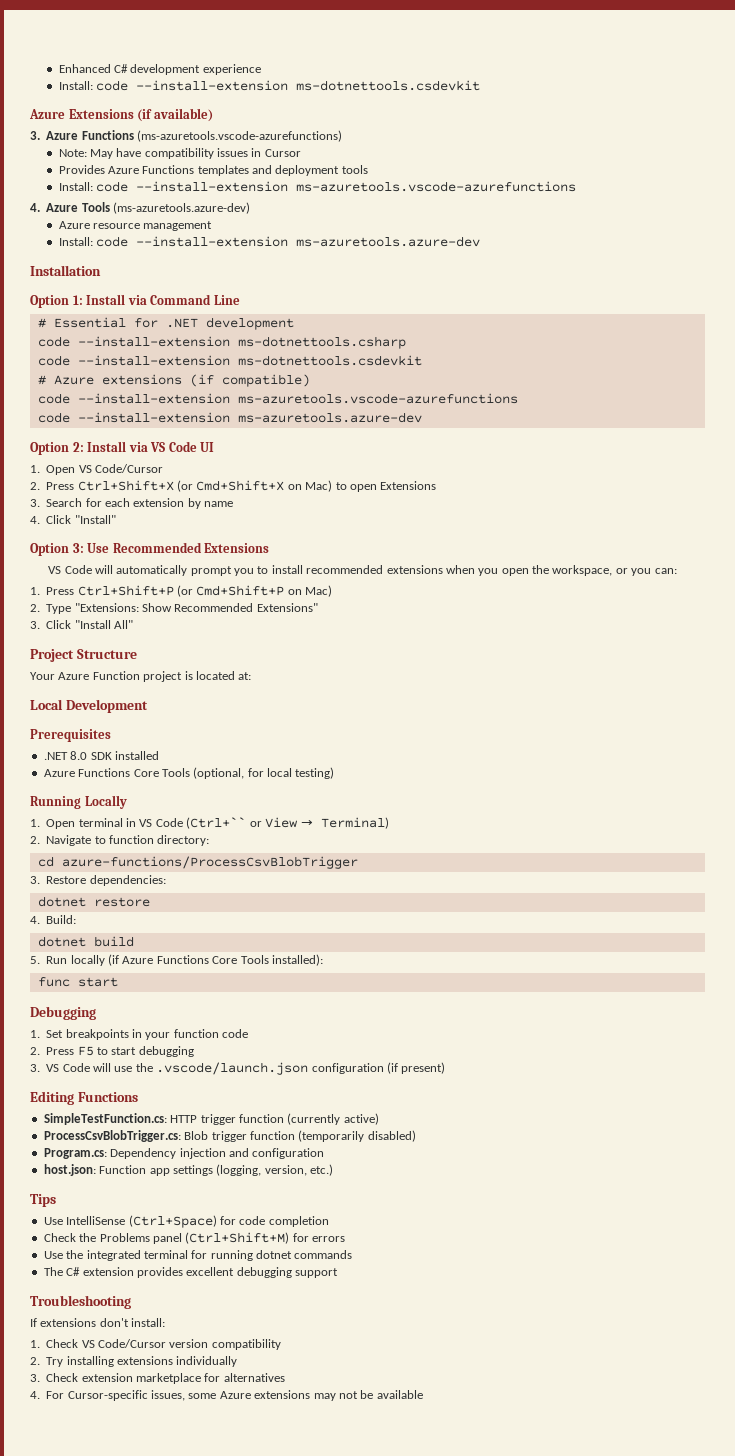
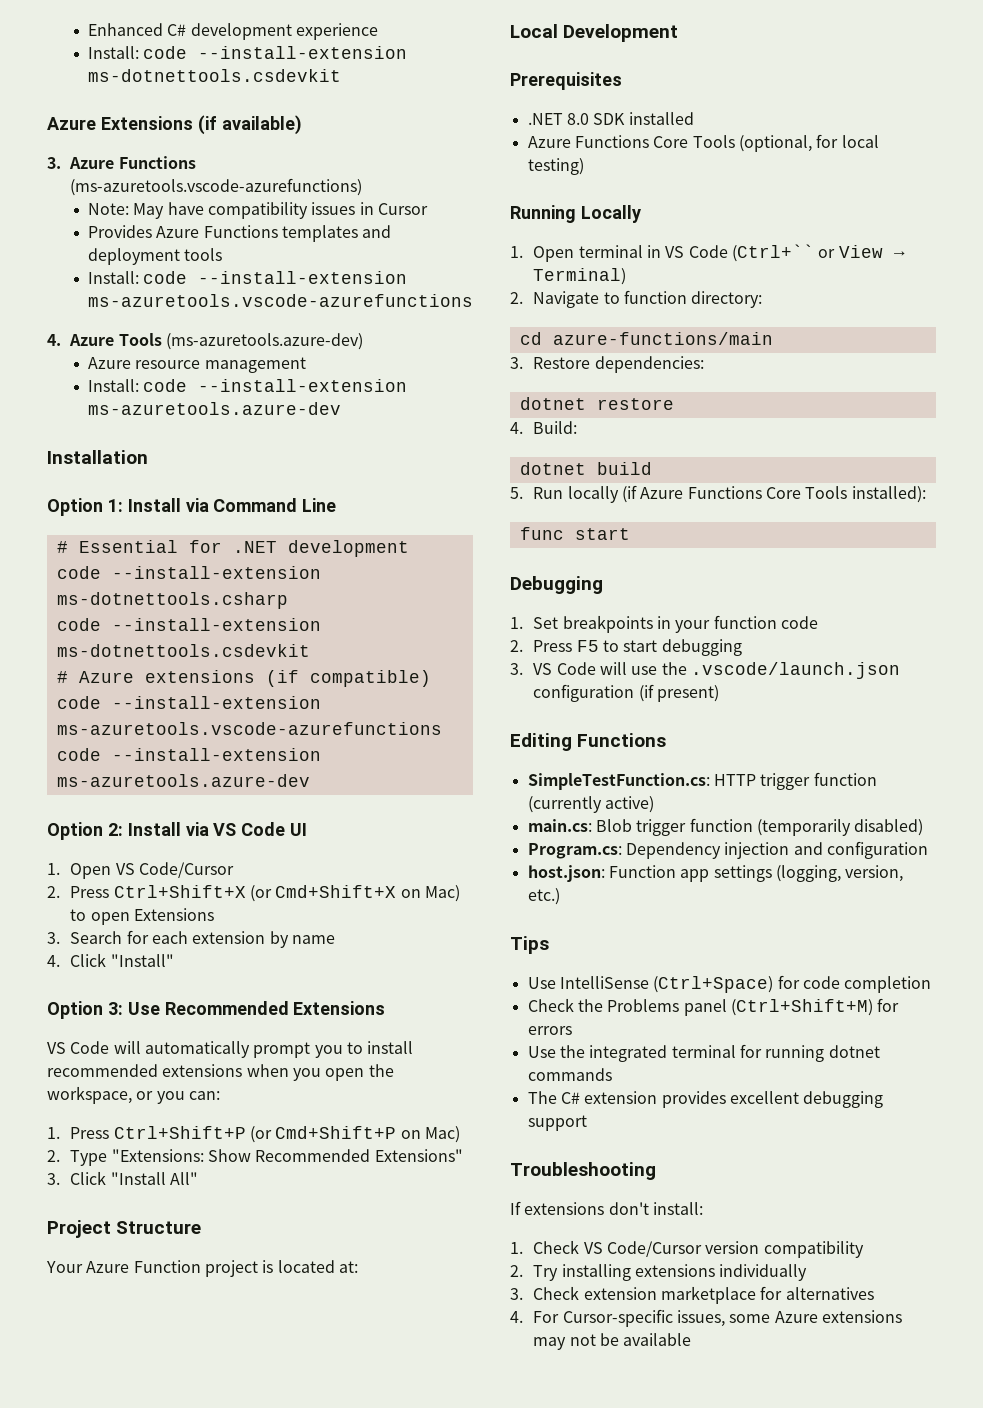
- cd azure-functions/ProcessCsvBlobTrigger
+ cd azure-functions/main
- ProcessCsvBlobTrigger.cs: Blob trigger function (temporarily disabled)
+ main.cs: Blob trigger function (temporarily disabled)

